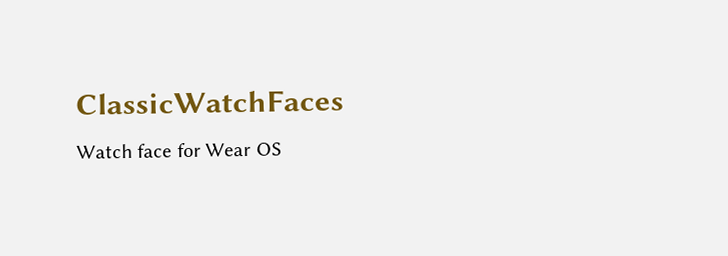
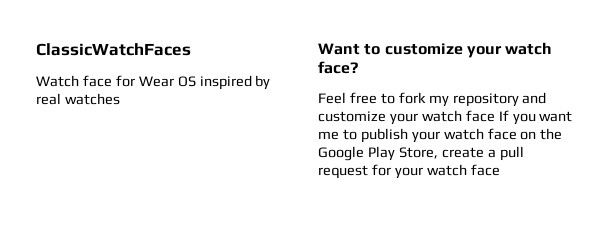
- Watch face for Wear OS
+ Watch face for Wear OS inspired by real watches
+ Want to customize your watch face?
+ Feel free to fork my repository and customize your watch face If you want me to publish your watch face on the Google Play Store, create a pull request for your watch face

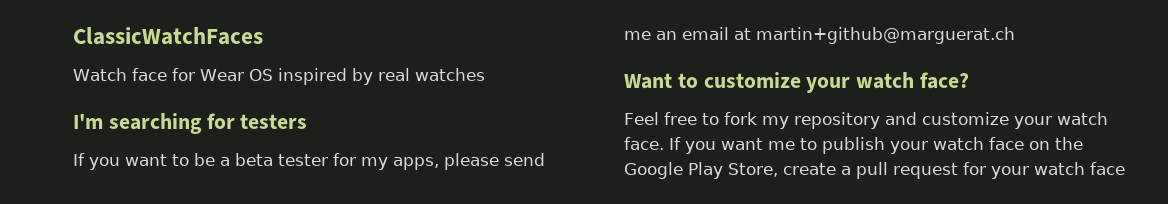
+ I'm searching for testers
+ If you want to be a beta tester for my apps, please send me an email at martin+github@marguerat.ch
- Feel free to fork my repository and customize your watch face If you want me to publish your watch face on the Google Play Store, create a pull request for your watch face
+ Feel free to fork my repository and customize your watch face. If you want me to publish your watch face on the Google Play Store, create a pull request for your watch face

